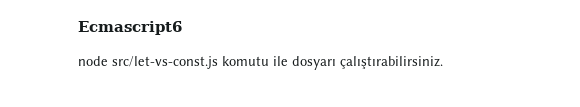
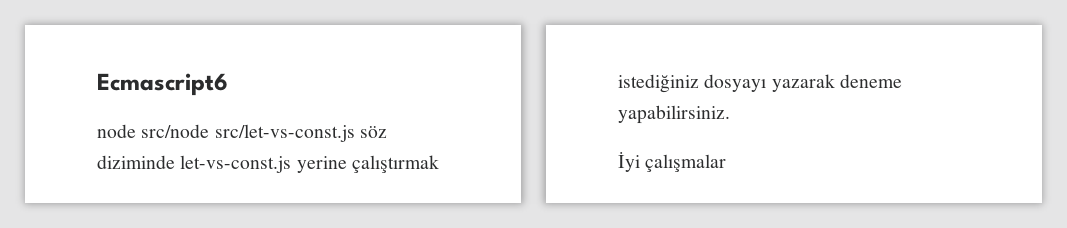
- node src/let-vs-const.js komutu ile dosyarı çalıştırabilirsiniz.
+ node src/node src/let-vs-const.js söz diziminde let-vs-const.js yerine çalıştırmak istediğiniz dosyayı yazarak deneme yapabilirsiniz.
+ İyi çalışmalar

